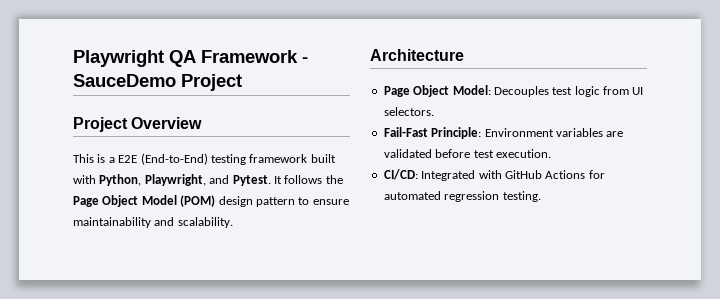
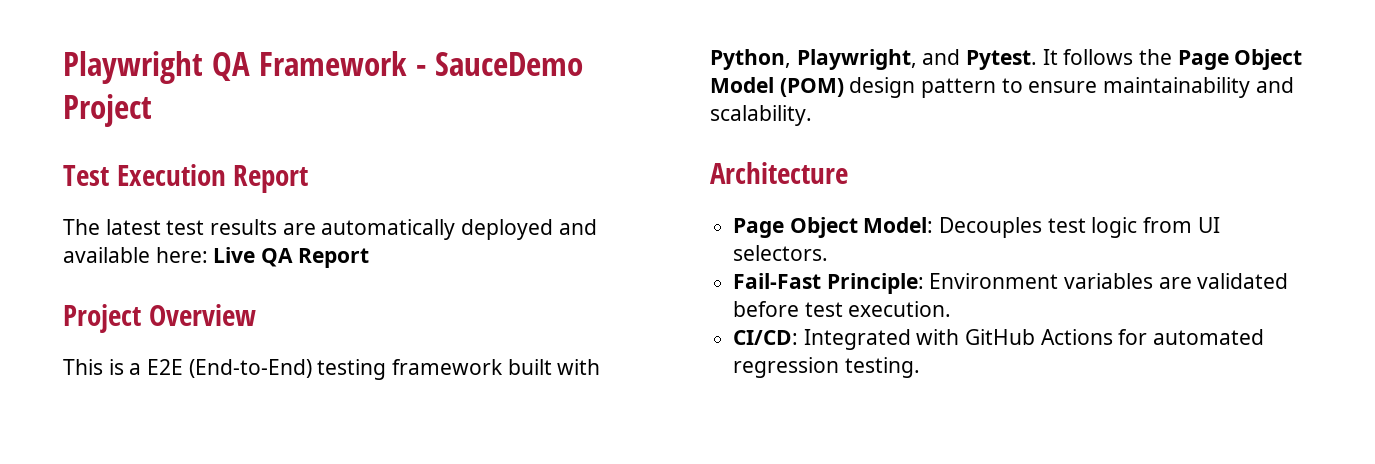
+ Test Execution Report
+ The latest test results are automatically deployed and available here: Live QA Report

